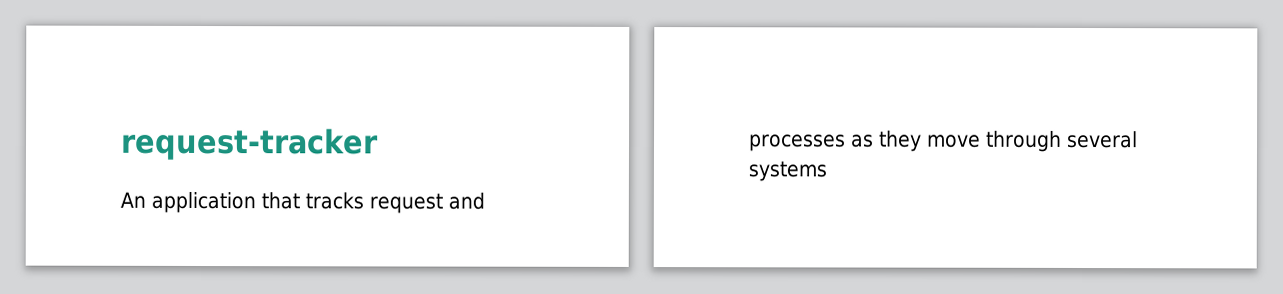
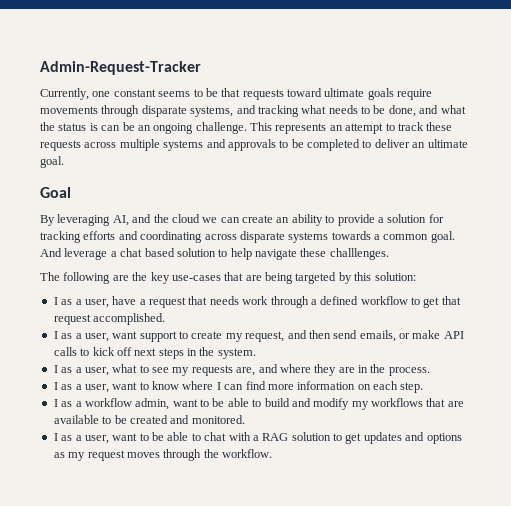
- request-tracker
- An application that tracks request and processes as they move through several systems
+ Admin-Request-Tracker
+ Currently, one constant seems to be that requests toward ultimate goals require movements through disparate systems, and tracking what needs to be done, and what the status is can be an ongoing challenge. This represents an attempt to track these requests across multiple systems and approvals to be completed to deliver an ultimate goal.
+ Goal
+ By leveraging AI, and the cloud we can create an ability to provide a solution for tracking efforts and coordinating across disparate systems towards a common goal. And leverage a chat based solution to help navigate these challlenges.
+ The following are the key use-cases that are being targeted by this solution:
+ I as a user, have a request that needs work through a defined workflow to get that request accomplished.
+ I as a user, want support to create my request, and then send emails, or make API calls to kick off next steps in the system.
+ I as a user, what to see my requests are, and where they are in the process.
+ I as a user, want to know where I can find more information on each step.
+ I as a workflow admin, want to be able to build and modify my workflows that are available to be created and monitored.
+ I as a user, want to be able to chat with a RAG solution to get updates and options as my request moves through the workflow.

